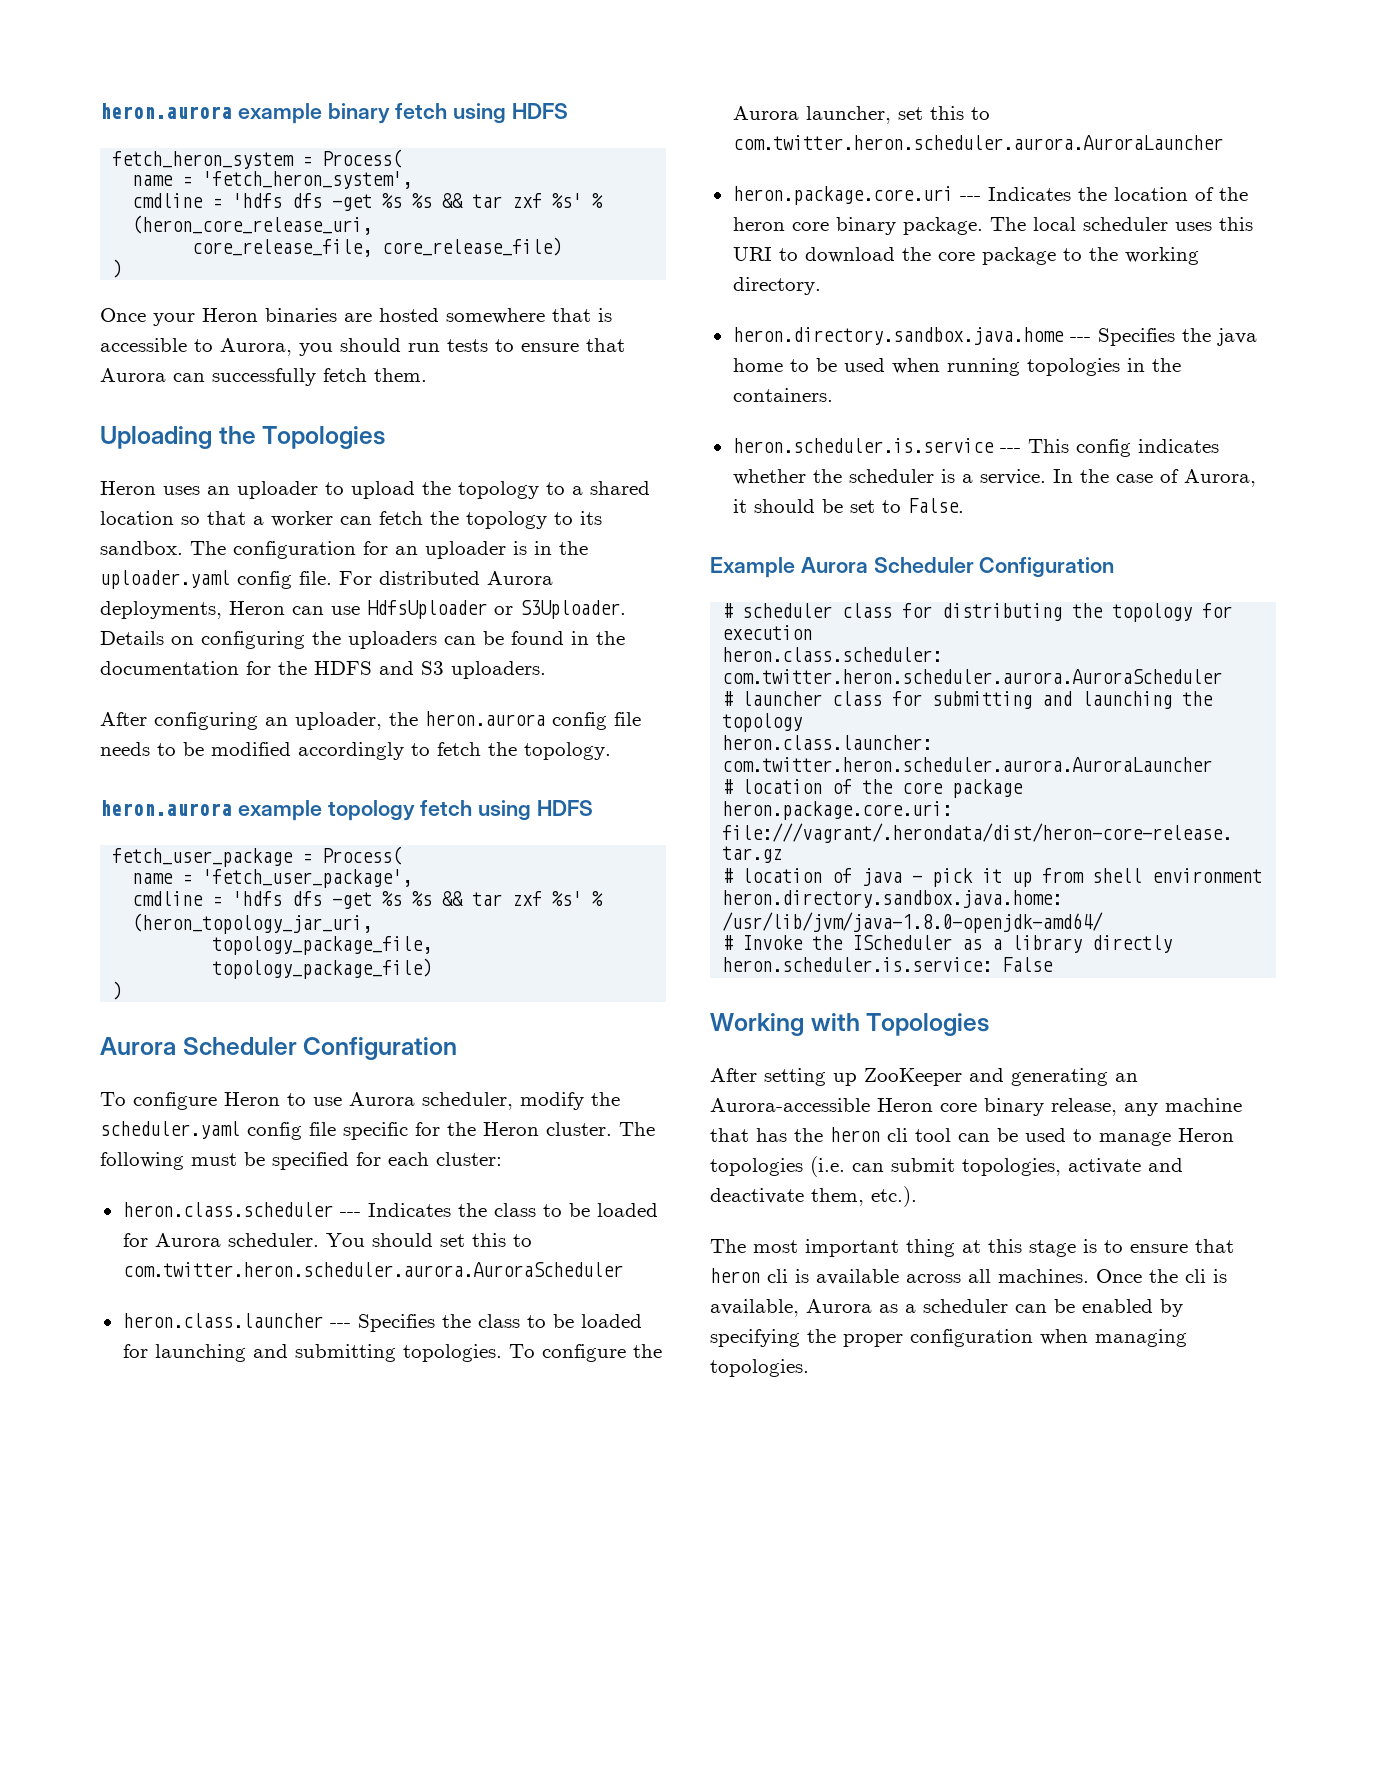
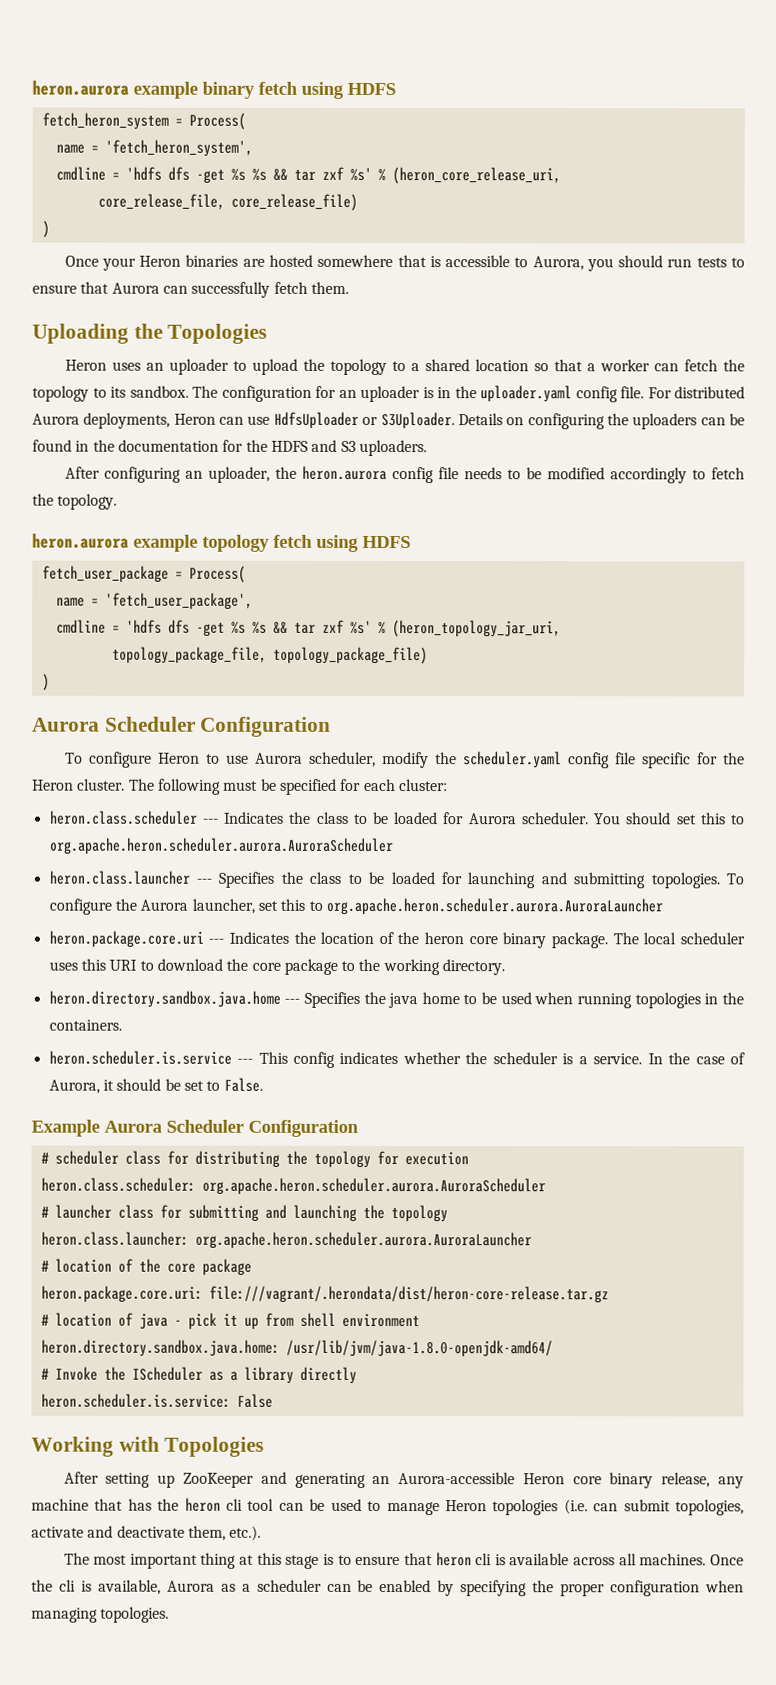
- You should set this to com.twitter.heron.scheduler.aurora.AuroraScheduler
+ You should set this to org.apache.heron.scheduler.aurora.AuroraScheduler
- To configure the Aurora launcher, set this to com.twitter.heron.scheduler.aurora.AuroraLauncher
+ To configure the Aurora launcher, set this to org.apache.heron.scheduler.aurora.AuroraLauncher
- heron.class.scheduler: com.twitter.heron.scheduler.aurora.AuroraScheduler
+ heron.class.scheduler: org.apache.heron.scheduler.aurora.AuroraScheduler
- heron.class.launcher: com.twitter.heron.scheduler.aurora.AuroraLauncher
+ heron.class.launcher: org.apache.heron.scheduler.aurora.AuroraLauncher

